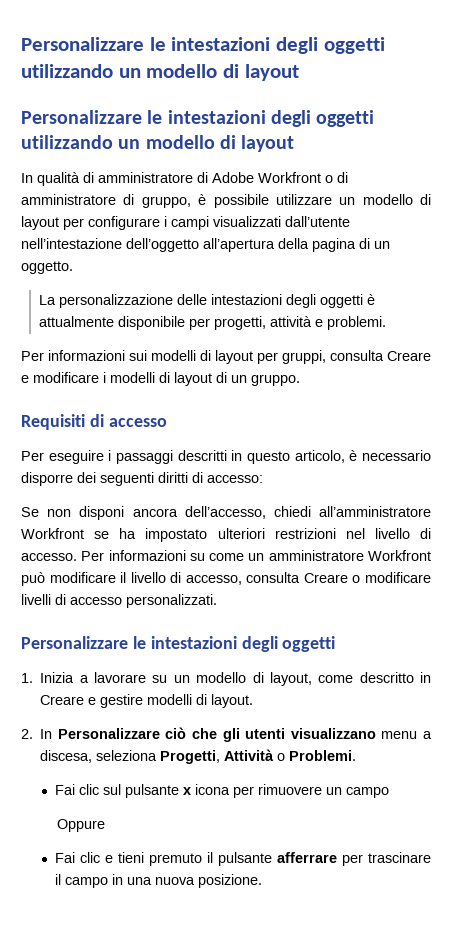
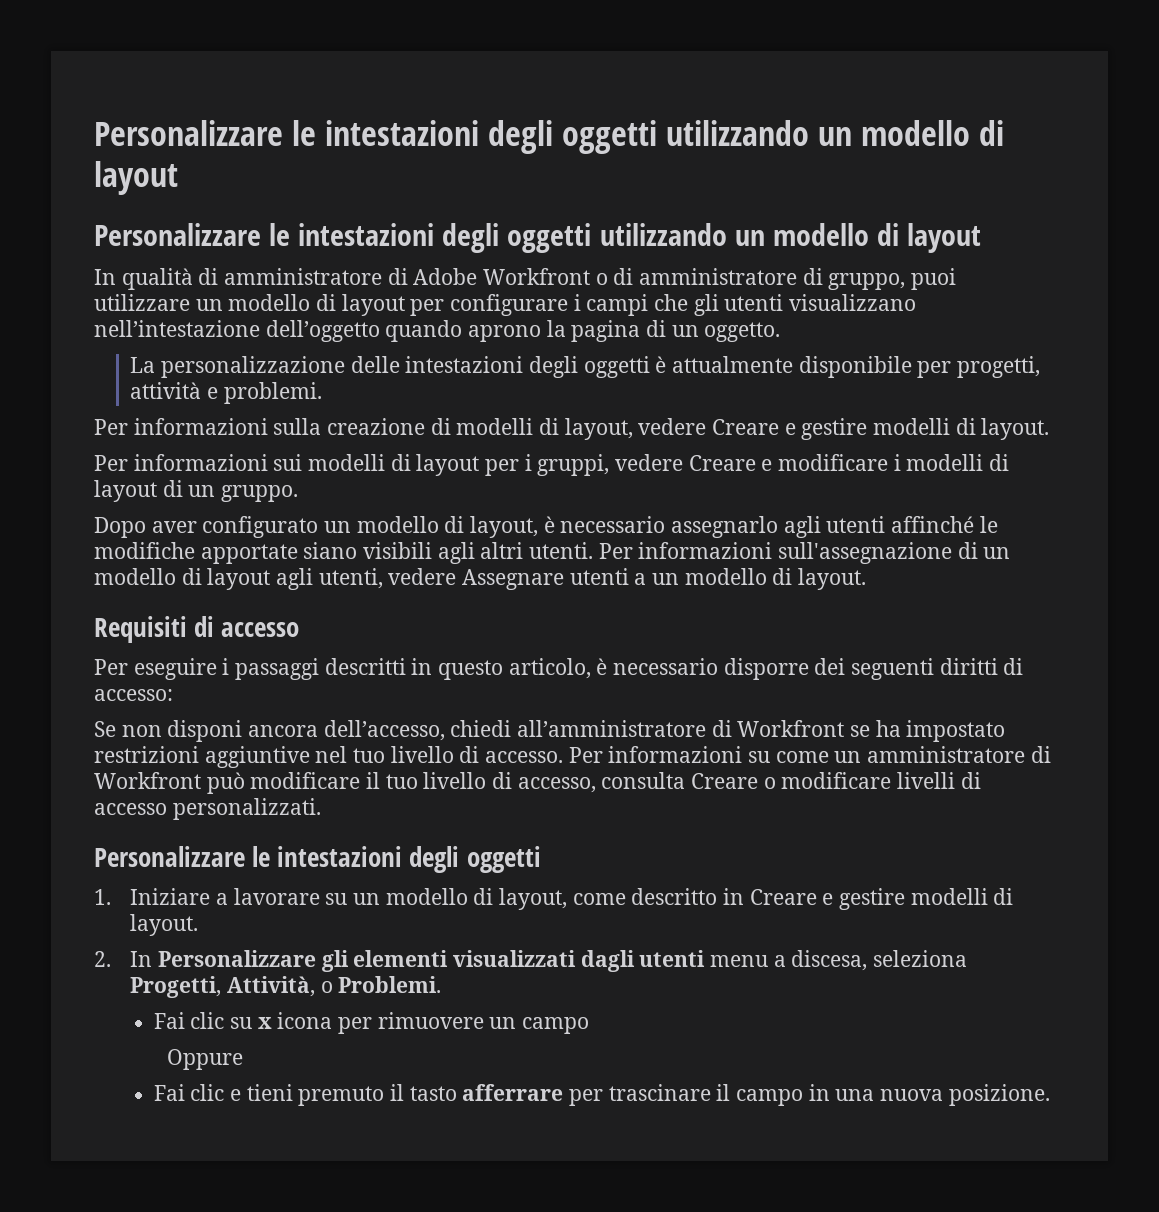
- In qualità di amministratore di Adobe Workfront o di amministratore di gruppo, è possibile utilizzare un modello di layout per configurare i campi visualizzati dall’utente nell’intestazione dell’oggetto all’apertura della pagina di un oggetto.
+ In qualità di amministratore di Adobe Workfront o di amministratore di gruppo, puoi utilizzare un modello di layout per configurare i campi che gli utenti visualizzano nell’intestazione dell’oggetto quando aprono la pagina di un oggetto.
+ Per informazioni sulla creazione di modelli di layout, vedere Creare e gestire modelli di layout.
- Per informazioni sui modelli di layout per gruppi, consulta Creare e modificare i modelli di layout di un gruppo.
+ Per informazioni sui modelli di layout per i gruppi, vedere Creare e modificare i modelli di layout di un gruppo.
+ Dopo aver configurato un modello di layout, è necessario assegnarlo agli utenti affinché le modifiche apportate siano visibili agli altri utenti. Per informazioni sull'assegnazione di un modello di layout agli utenti, vedere Assegnare utenti a un modello di layout.
- Se non disponi ancora dell’accesso, chiedi all’amministratore Workfront se ha impostato ulteriori restrizioni nel livello di accesso.
+ Se non disponi ancora dell’accesso, chiedi all’amministratore di Workfront se ha impostato restrizioni aggiuntive nel tuo livello di accesso.
- Per informazioni su come un amministratore Workfront può modificare il livello di accesso, consulta Creare o modificare livelli di accesso personalizzati.
+ Per informazioni su come un amministratore di Workfront può modificare il tuo livello di accesso, consulta Creare o modificare livelli di accesso personalizzati.
- 1. Inizia a lavorare su un modello di layout, come descritto in Creare e gestire modelli di layout.
+ 1. Iniziare a lavorare su un modello di layout, come descritto in Creare e gestire modelli di layout.
- 2. In Personalizzare ciò che gli utenti visualizzano menu a discesa, seleziona Progetti, Attività o Problemi.
+ 2. In Personalizzare gli elementi visualizzati dagli utenti menu a discesa, seleziona Progetti, Attività, o Problemi.
- Fai clic sul pulsante x icona per rimuovere un campo
+ Fai clic su x icona per rimuovere un campo
- Fai clic e tieni premuto il pulsante afferrare per trascinare il campo in una nuova posizione.
+ Fai clic e tieni premuto il tasto afferrare per trascinare il campo in una nuova posizione.

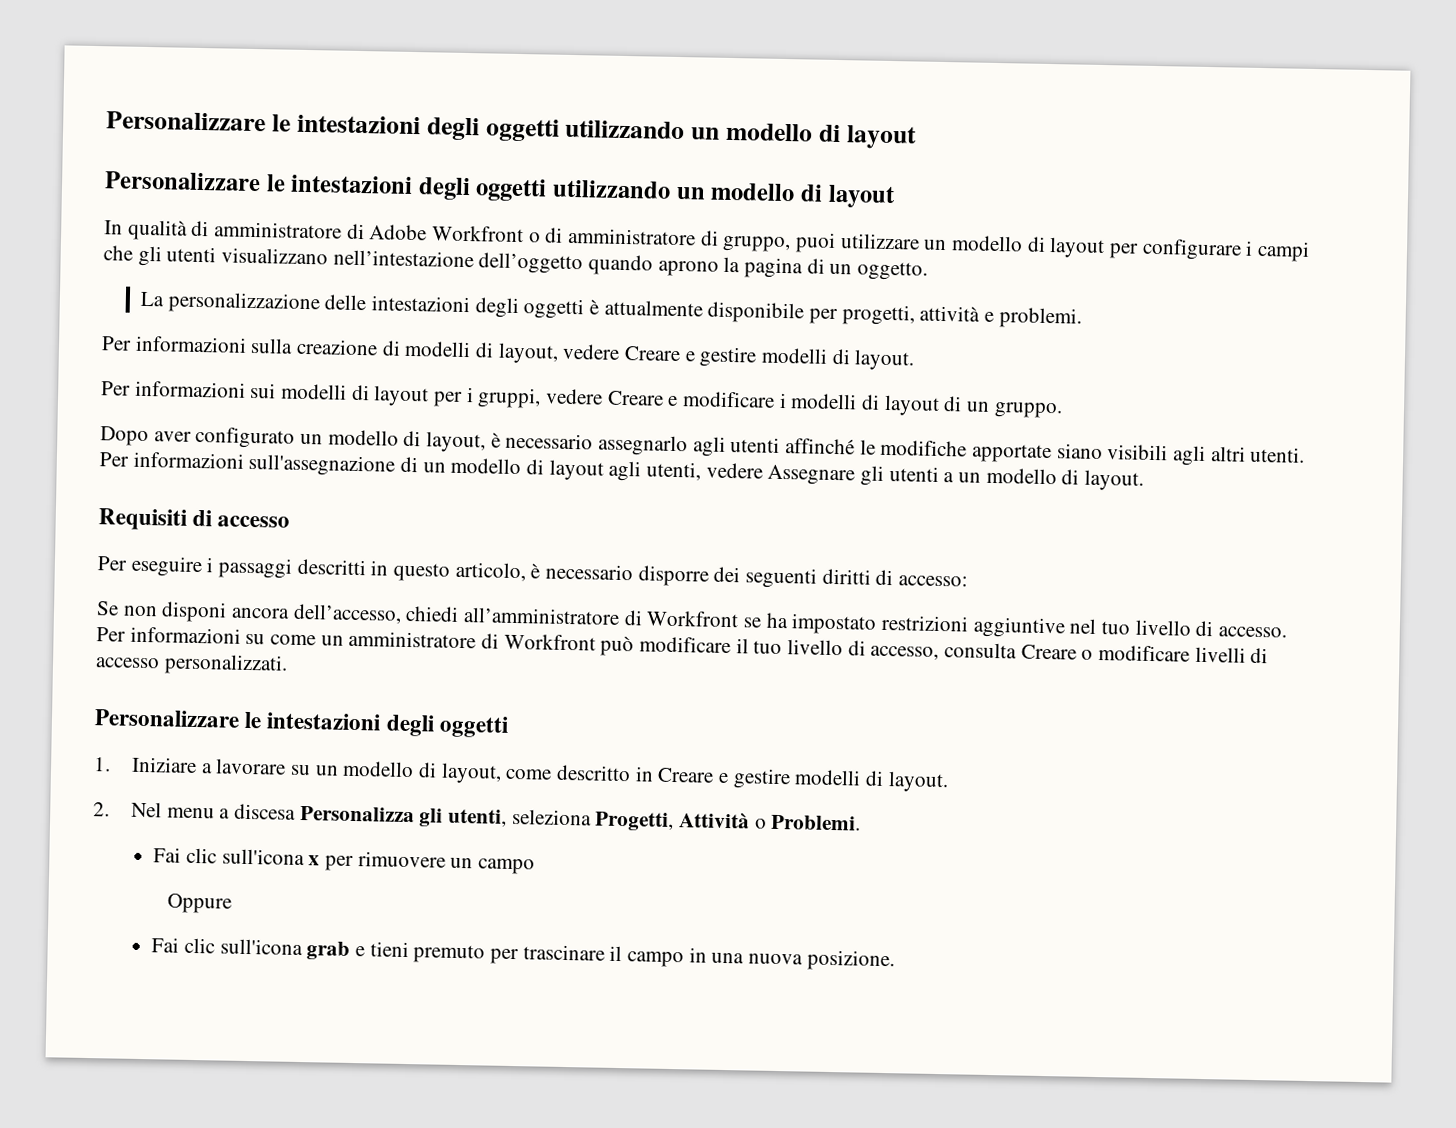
- Per informazioni sull'assegnazione di un modello di layout agli utenti, vedere Assegnare utenti a un modello di layout.
+ Per informazioni sull'assegnazione di un modello di layout agli utenti, vedere Assegnare gli utenti a un modello di layout.
- 2. In Personalizzare gli elementi visualizzati dagli utenti menu a discesa, seleziona Progetti, Attività, o Problemi.
+ 2. Nel menu a discesa Personalizza gli utenti, seleziona Progetti, Attività o Problemi.
- Fai clic su x icona per rimuovere un campo
+ Fai clic sull'icona x per rimuovere un campo
- Fai clic e tieni premuto il tasto afferrare per trascinare il campo in una nuova posizione.
+ Fai clic sull'icona grab e tieni premuto per trascinare il campo in una nuova posizione.

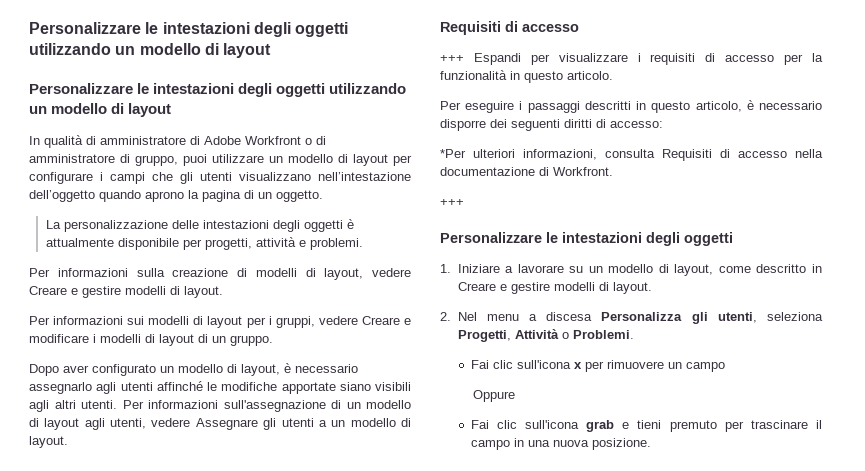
+ +++ Espandi per visualizzare i requisiti di accesso per la funzionalità in questo articolo.
- Se non disponi ancora dell’accesso, chiedi all’amministratore di Workfront se ha impostato restrizioni aggiuntive nel tuo livello di accesso. Per informazioni su come un amministratore di Workfront può modificare il tuo livello di accesso, consulta Creare o modificare livelli di accesso personalizzati.
+ *Per ulteriori informazioni, consulta Requisiti di accesso nella documentazione di Workfront.
+ +++

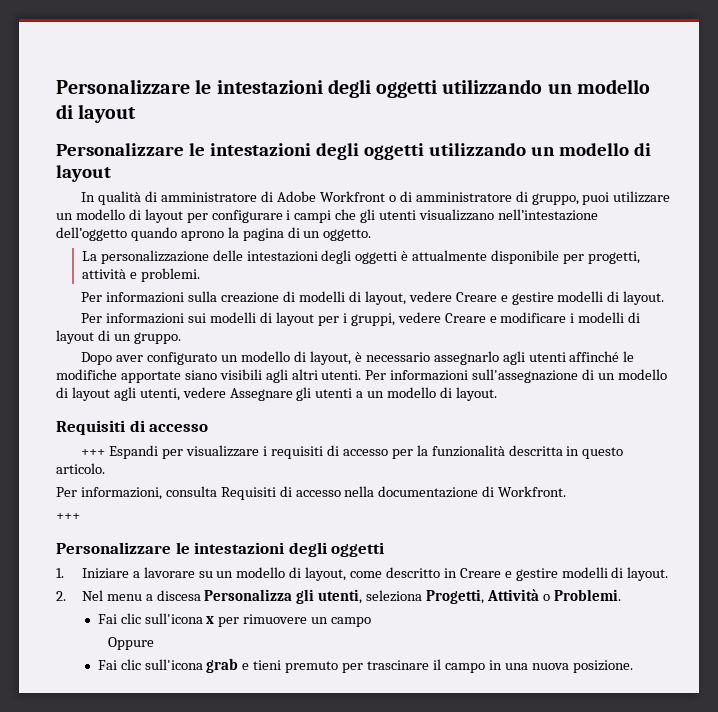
- +++ Espandi per visualizzare i requisiti di accesso per la funzionalità in questo articolo.
+ +++ Espandi per visualizzare i requisiti di accesso per la funzionalità descritta in questo articolo.
- Per eseguire i passaggi descritti in questo articolo, è necessario disporre dei seguenti diritti di accesso:
- *Per ulteriori informazioni, consulta Requisiti di accesso nella documentazione di Workfront.
+ Per informazioni, consulta Requisiti di accesso nella documentazione di Workfront.

